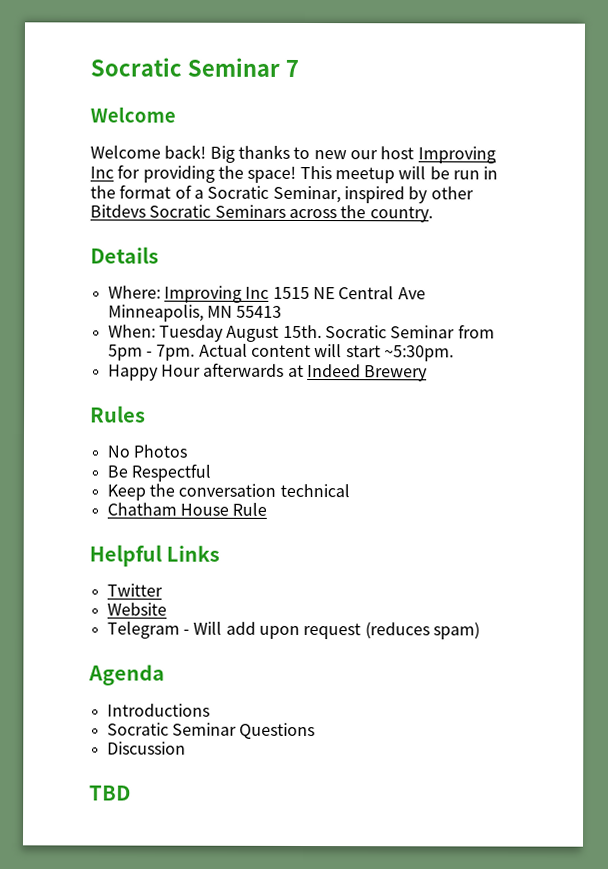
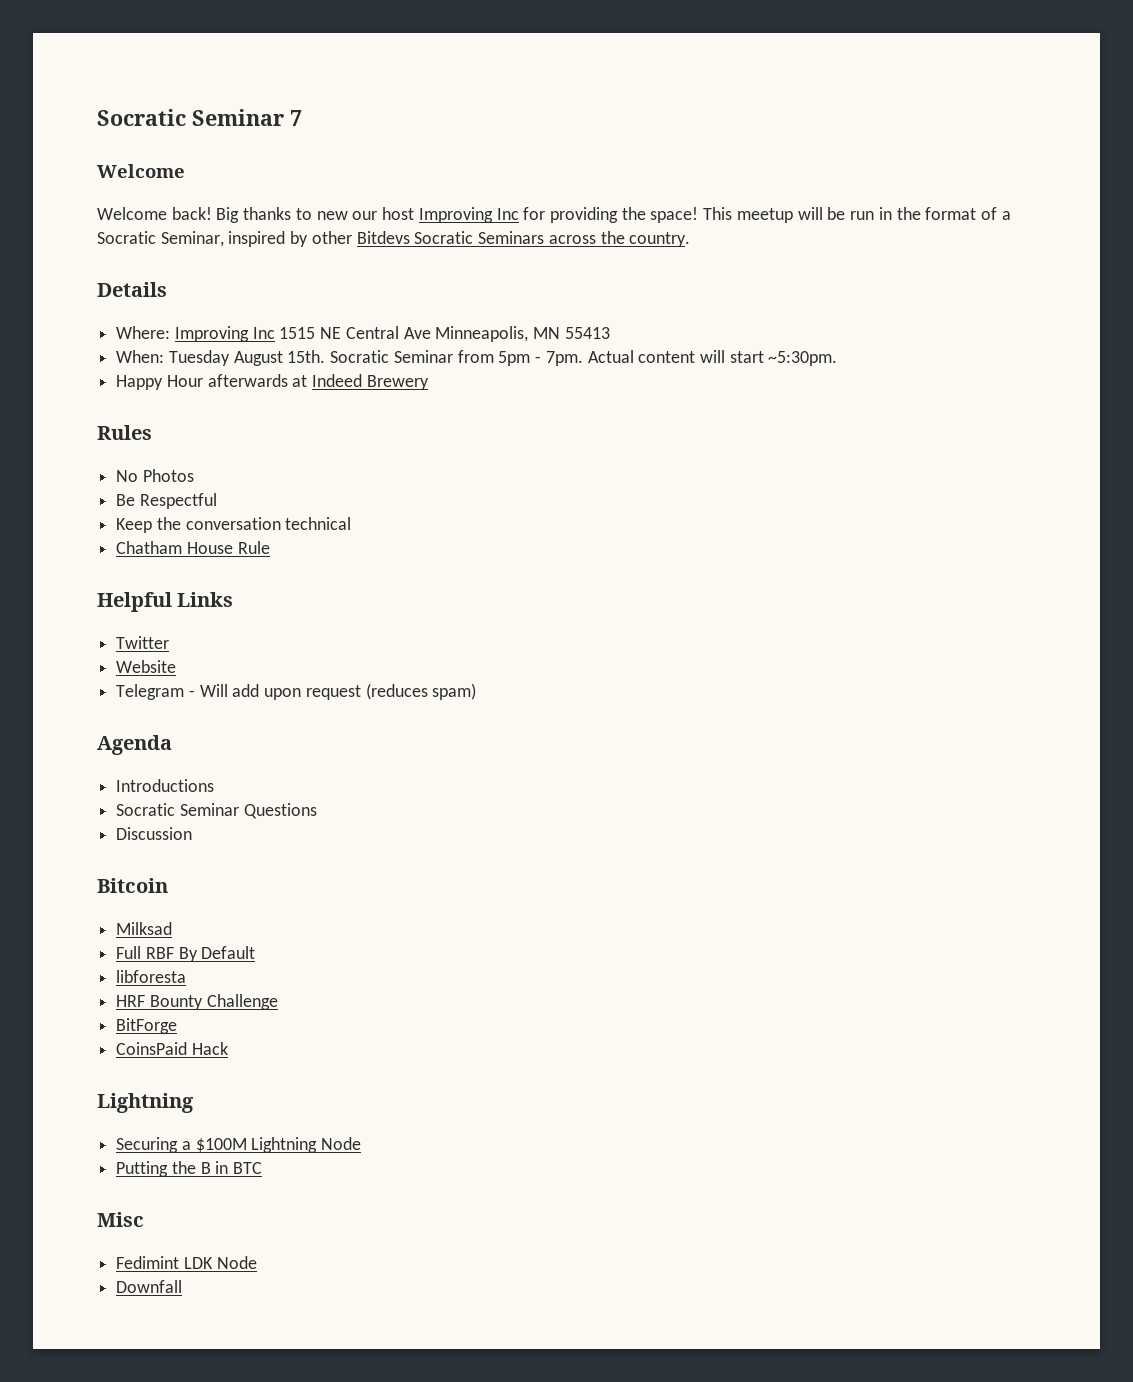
- TBD
+ Bitcoin
+ Milksad
+ Full RBF By Default
+ libforesta
+ HRF Bounty Challenge
+ BitForge
+ CoinsPaid Hack
+ Lightning
+ Securing a $100M Lightning Node
+ Putting the B in BTC
+ Misc
+ Fedimint LDK Node
+ Downfall

